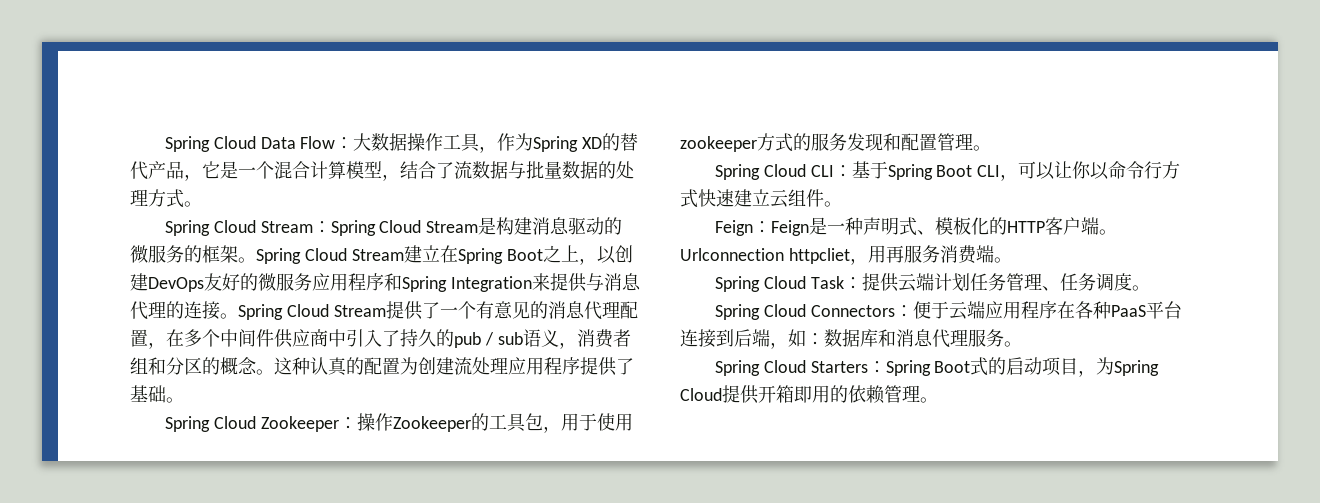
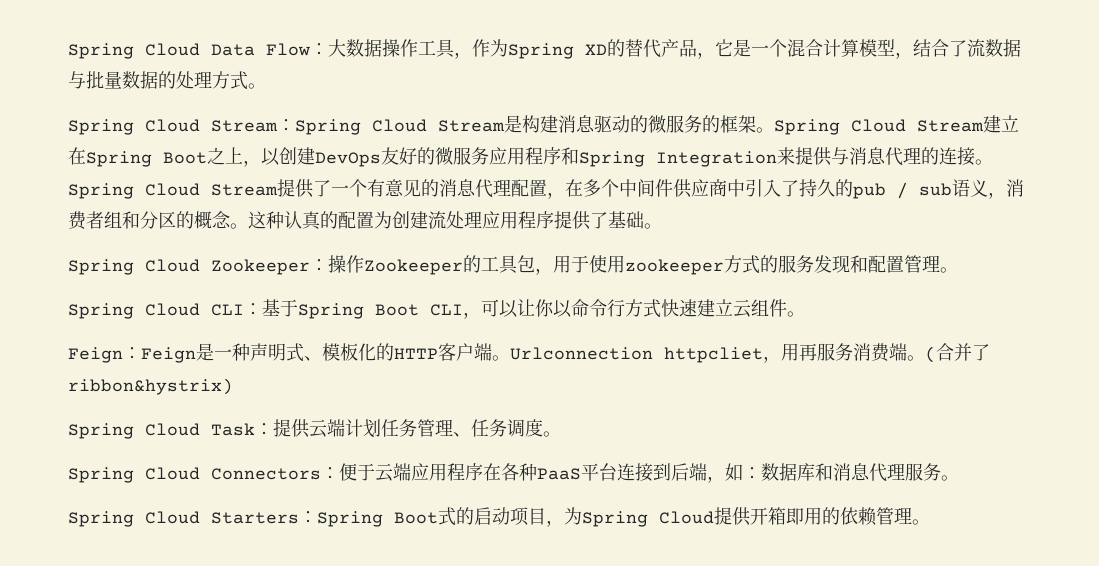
+ (合并了ribbon&hystrix)

